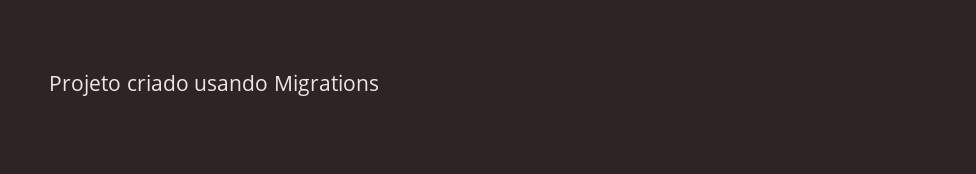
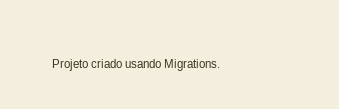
- Projeto criado usando Migrations
+ Projeto criado usando Migrations.

